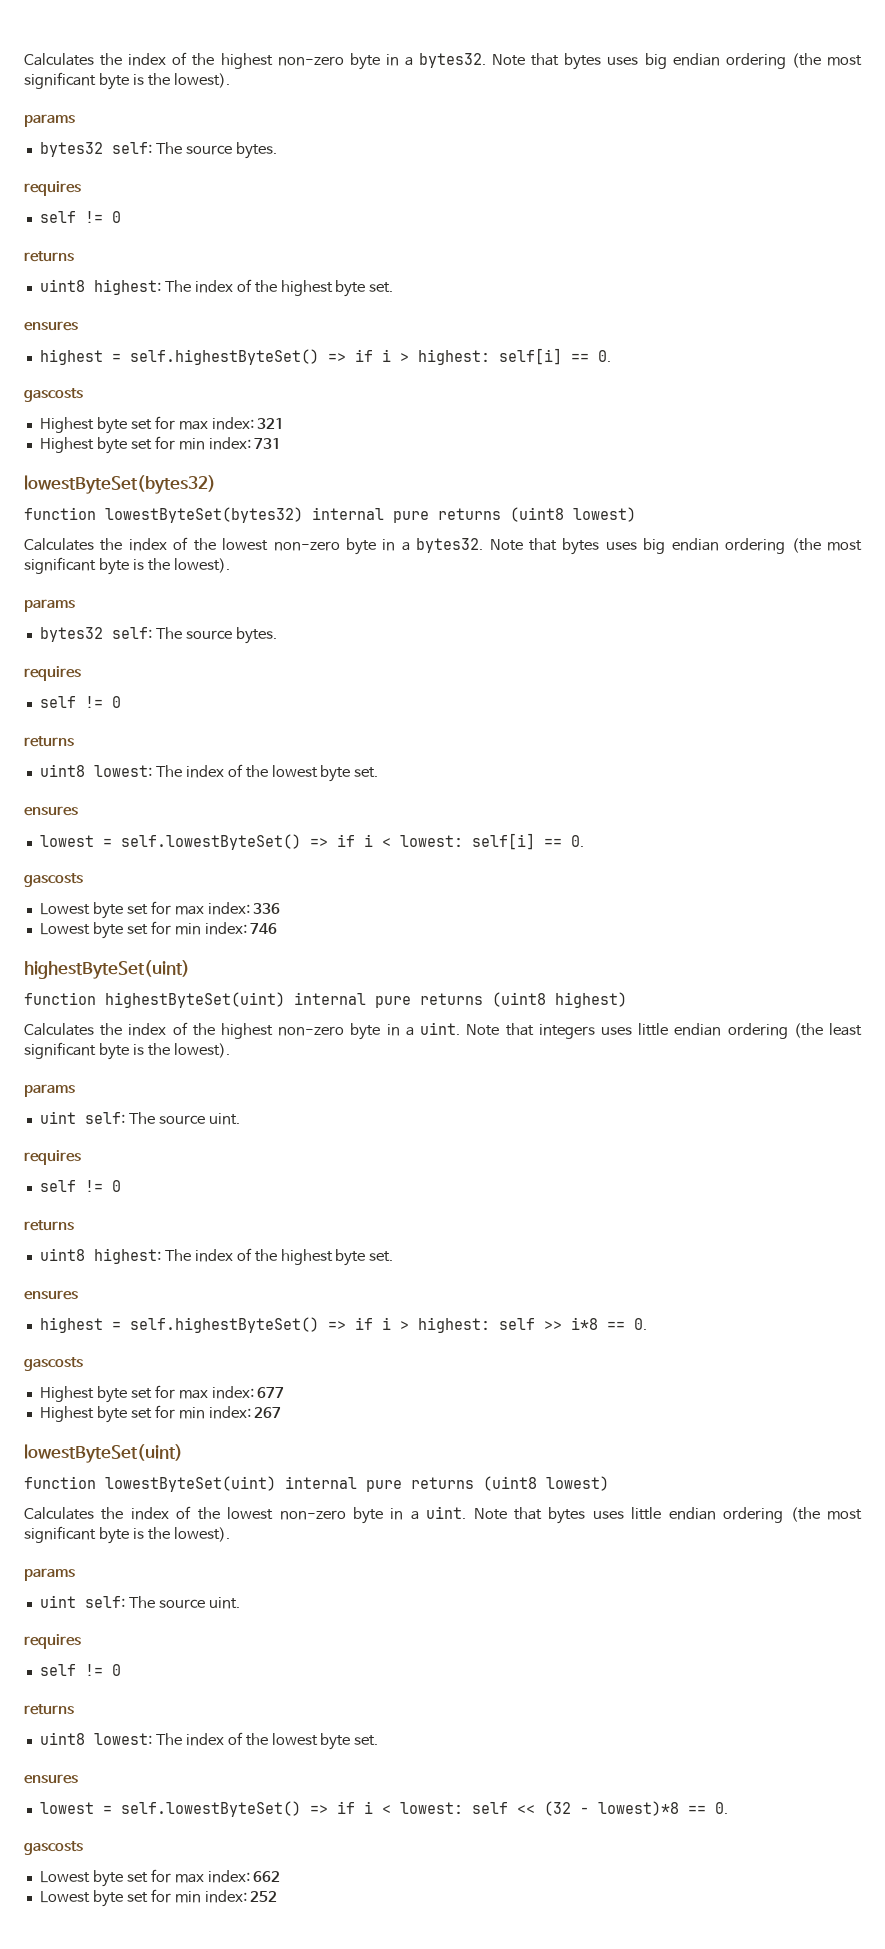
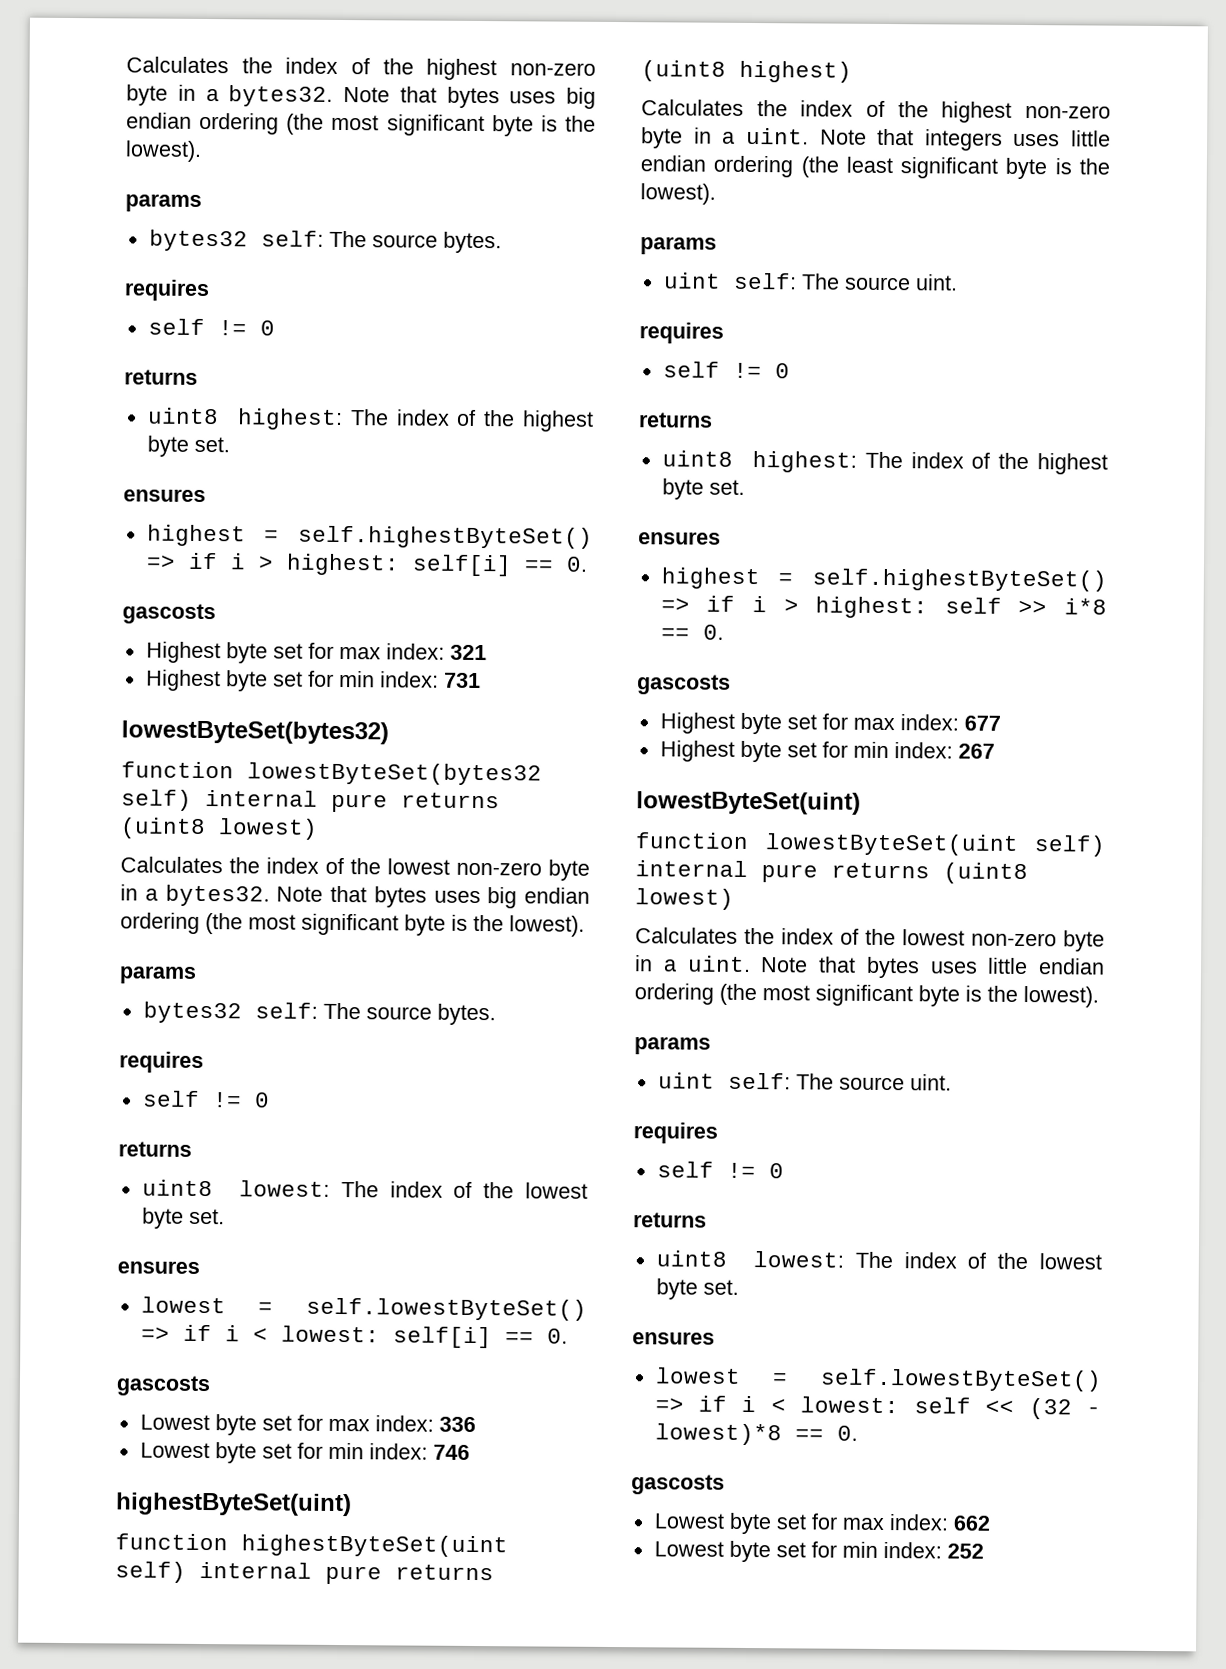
- function lowestByteSet(bytes32) internal pure returns (uint8 lowest)
+ function lowestByteSet(bytes32 self) internal pure returns (uint8 lowest)
- function highestByteSet(uint) internal pure returns (uint8 highest)
+ function highestByteSet(uint self) internal pure returns (uint8 highest)
- function lowestByteSet(uint) internal pure returns (uint8 lowest)
+ function lowestByteSet(uint self) internal pure returns (uint8 lowest)

